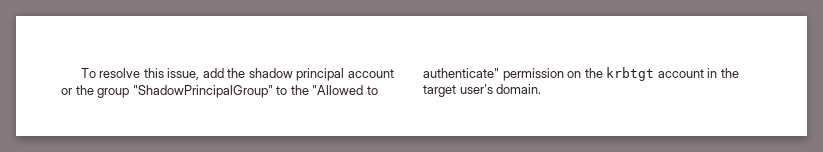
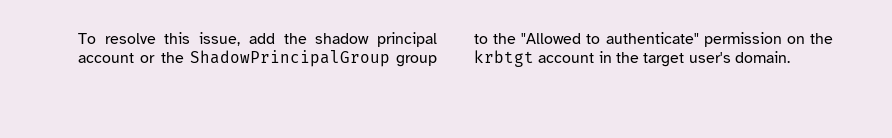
- To resolve this issue, add the shadow principal account or the group "ShadowPrincipalGroup" to the "Allowed to authenticate" permission on the krbtgt account in the target user's domain.
+ To resolve this issue, add the shadow principal account or the ShadowPrincipalGroup group to the "Allowed to authenticate" permission on the krbtgt account in the target user's domain.

